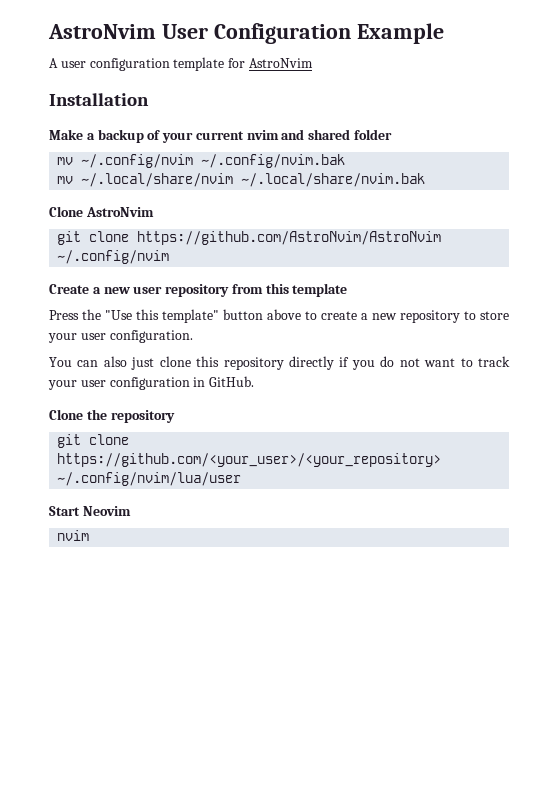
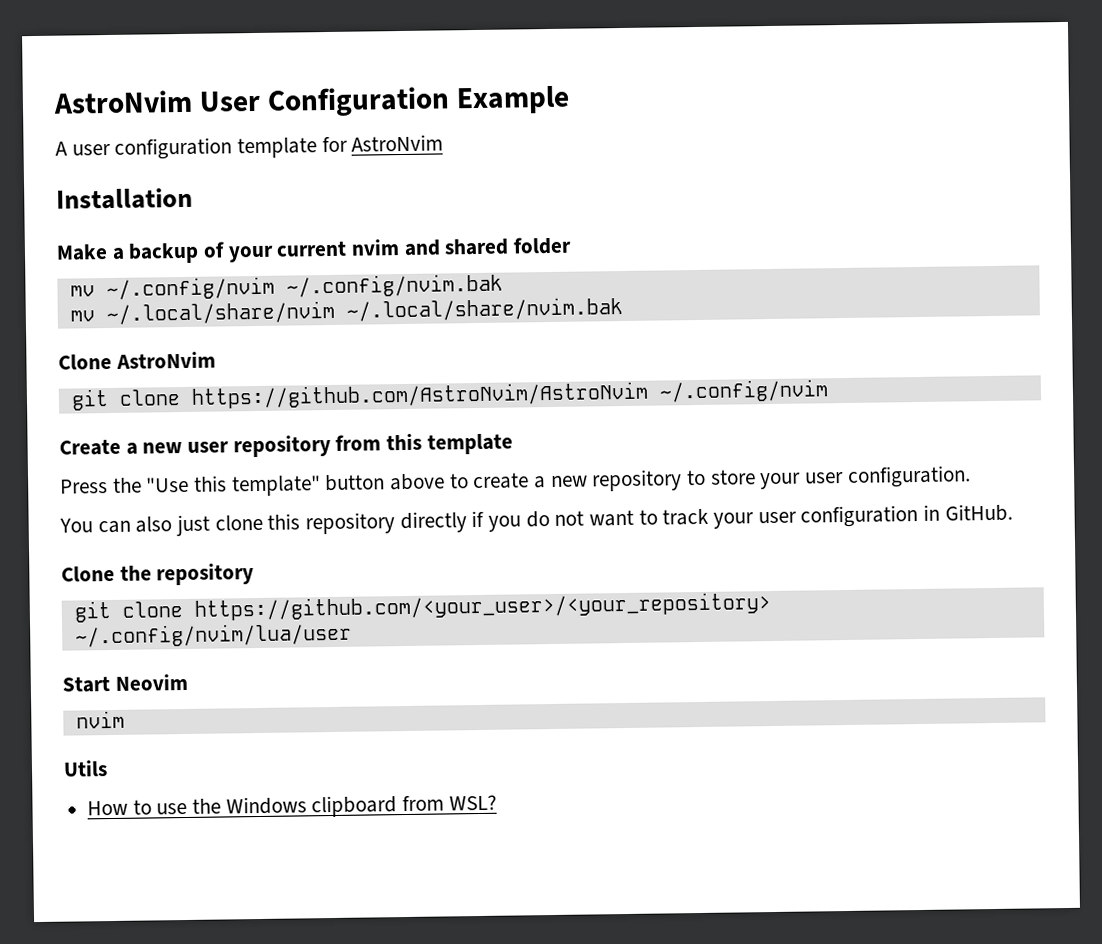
+ Utils
+ How to use the Windows clipboard from WSL?

